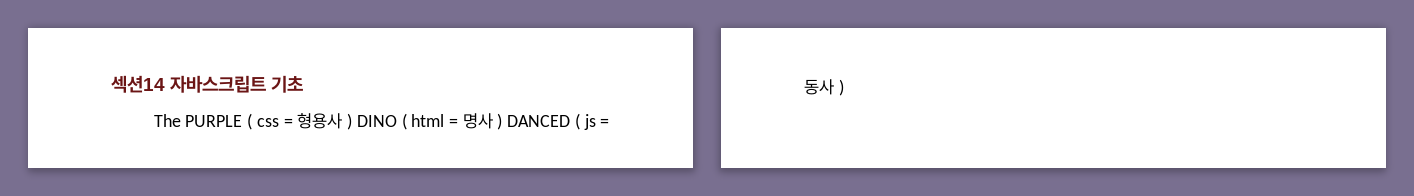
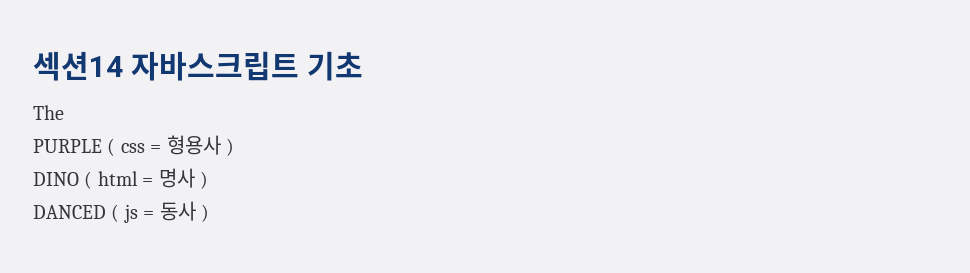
- The PURPLE ( css = 형용사 ) DINO ( html = 명사 ) DANCED ( js = 동사 )
+ The
+ PURPLE ( css = 형용사 )
+ DINO ( html = 명사 )
+ DANCED ( js = 동사 )

